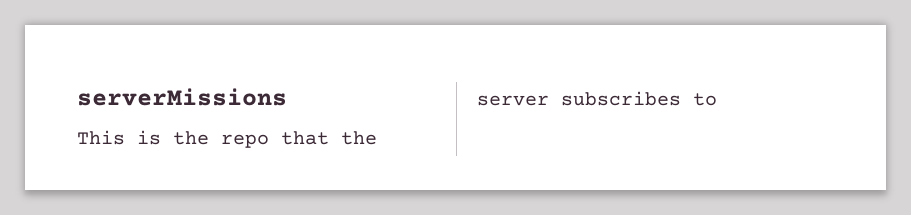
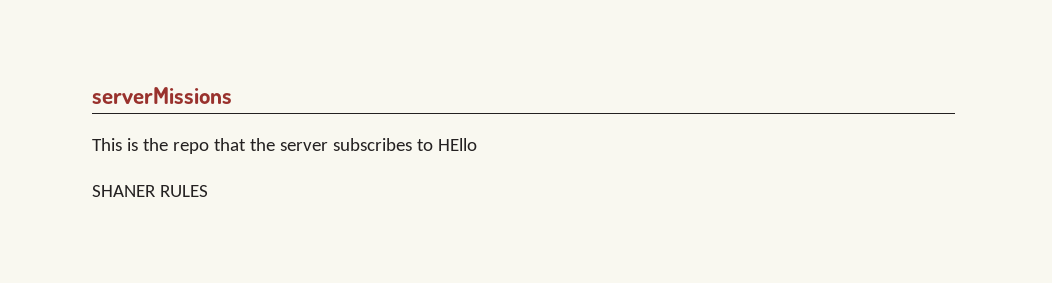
- This is the repo that the server subscribes to
+ This is the repo that the server subscribes to HEllo
+ SHANER RULES

